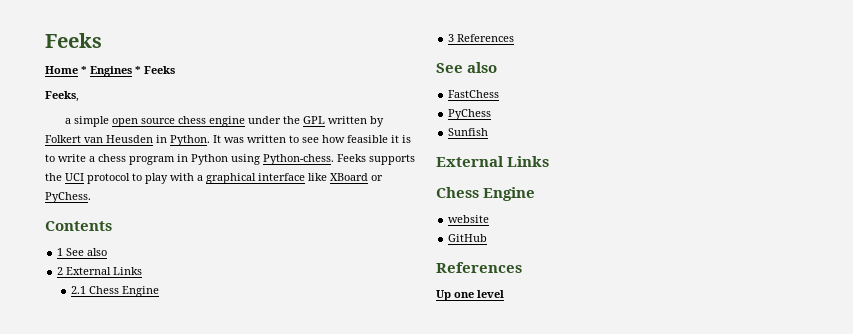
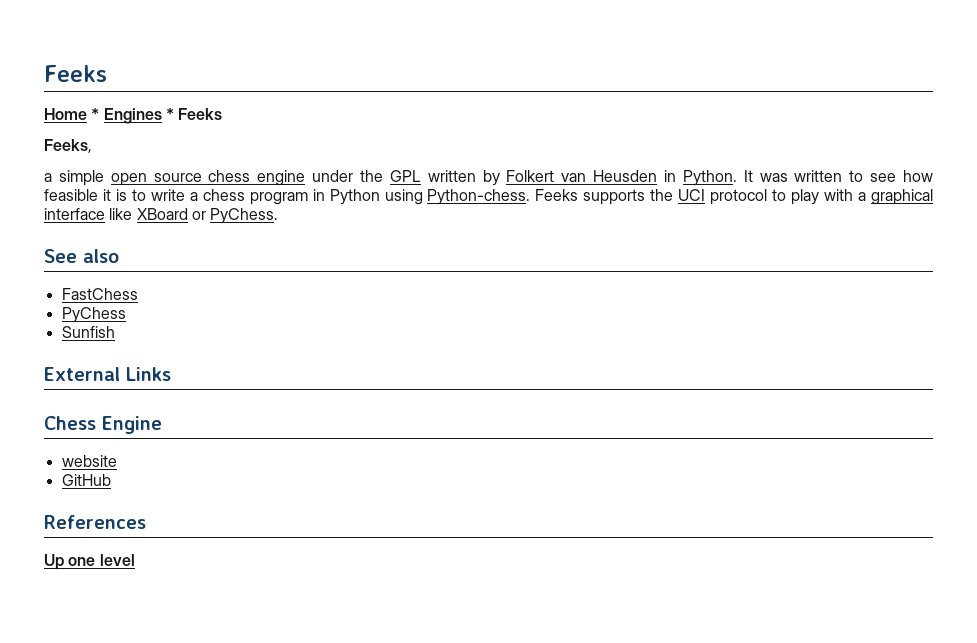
- Contents
- 1 See also
- 2 External Links
- 2.1 Chess Engine
- 3 References

